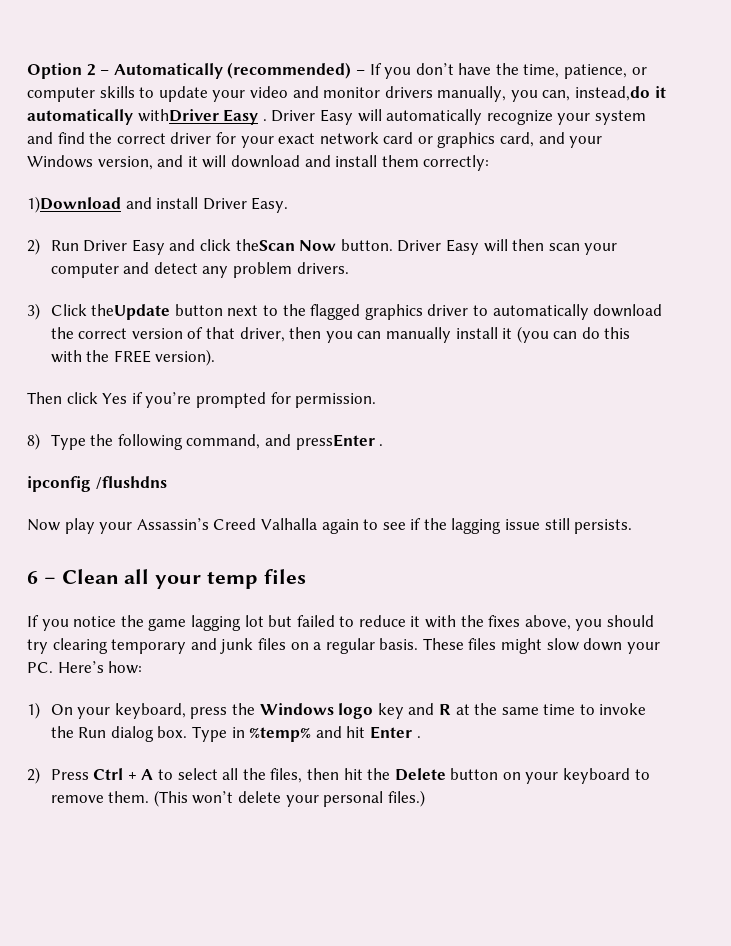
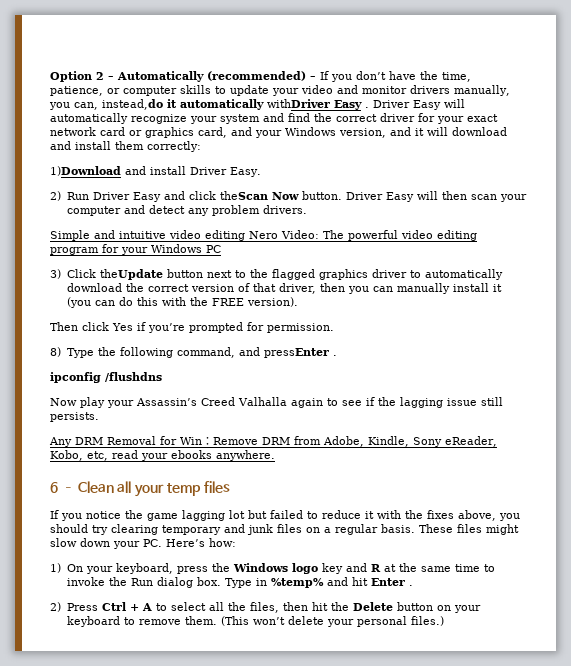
+ Simple and intuitive video editing Nero Video: The powerful video editing program for your Windows PC
+ Any DRM Removal for Win：Remove DRM from Adobe, Kindle, Sony eReader, Kobo, etc, read your ebooks anywhere.

